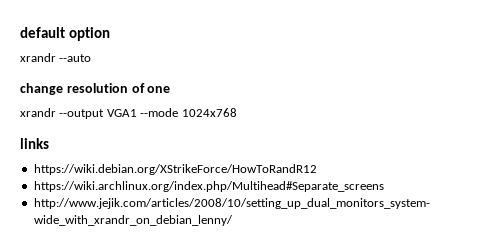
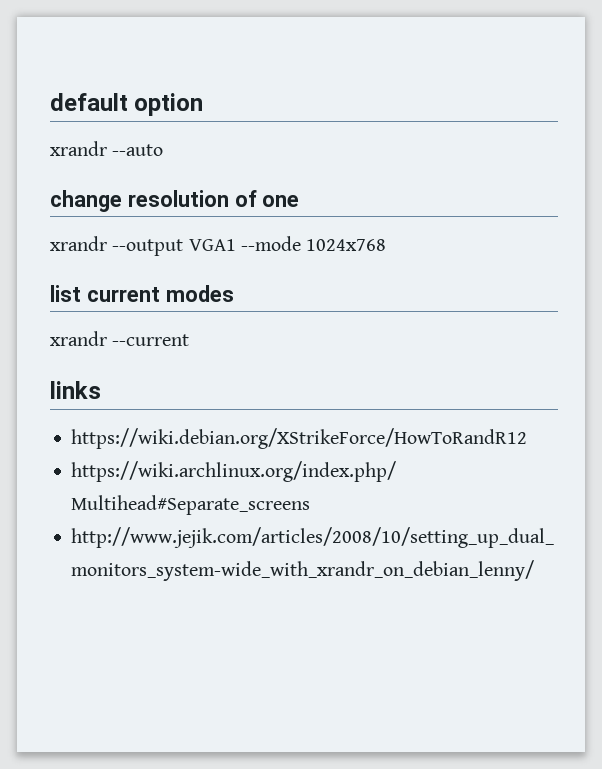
+ list current modes
+ xrandr --current

